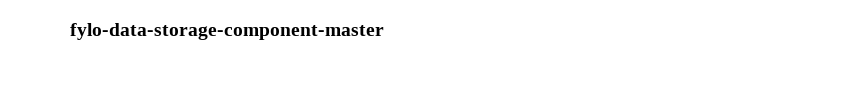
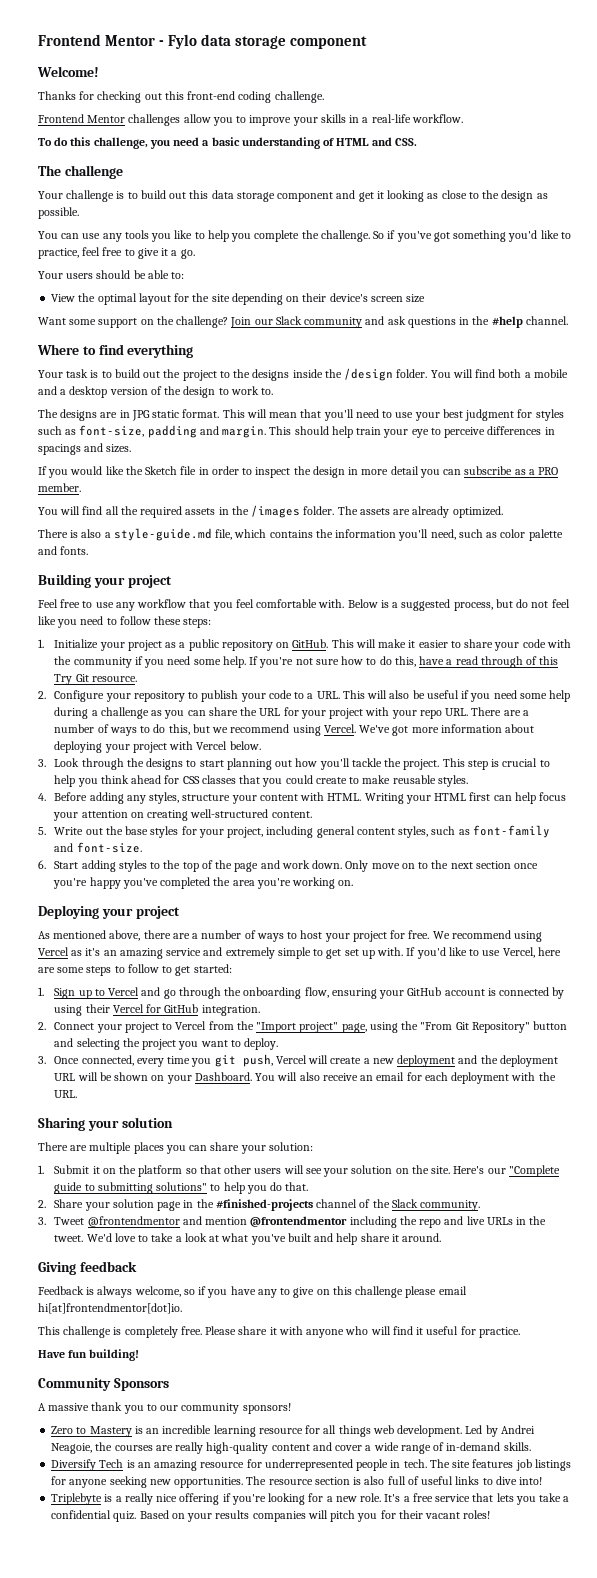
- fylo-data-storage-component-master
+ Frontend Mentor - Fylo data storage component
+ Welcome!
+ Thanks for checking out this front-end coding challenge.
+ Frontend Mentor challenges allow you to improve your skills in a real-life workflow.
+ To do this challenge, you need a basic understanding of HTML and CSS.
+ The challenge
+ Your challenge is to build out this data storage component and get it looking as close to the design as possible.
+ You can use any tools you like to help you complete the challenge. So if you've got something you'd like to practice, feel free to give it a go.
+ Your users should be able to:
+ View the optimal layout for the site depending on their device's screen size
+ Want some support on the challenge? Join our Slack community and ask questions in the #help channel.
+ Where to find everything
+ Your task is to build out the project to the designs inside the /design folder. You will find both a mobile and a desktop version of the design to work to.
+ The designs are in JPG static format. This will mean that you'll need to use your best judgment for styles such as font-size, padding and margin. This should help train your eye to perceive differences in spacings and sizes.
+ If you would like the Sketch file in order to inspect the design in more detail you can subscribe as a PRO member.
+ You will find all the required assets in the /images folder. The assets are already optimized.
+ There is also a style-guide.md file, which contains the information you'll need, such as color palette and fonts.
+ Building your project
+ Feel free to use any workflow that you feel comfortable with. Below is a suggested process, but do not feel like you need to follow these steps:
+ 1. Initialize your project as a public repository on GitHub. This will make it easier to share your code with the community if you need some help. If you're not sure how to do this, have a read through of this Try Git resource.
+ 2. Configure your repository to publish your code to a URL. This will also be useful if you need some help during a challenge as you can share the URL for your project with your repo URL. There are a number of ways to do this, but we recommend using Vercel. We've got more information about deploying your project with Vercel below.
+ 3. Look through the designs to start planning out how you'll tackle the project. This step is crucial to help you think ahead for CSS classes that you could create to make reusable styles.
+ 4. Before adding any styles, structure your content with HTML. Writing your HTML first can help focus your attention on creating well-structured content.
+ 5. Write out the base styles for your project, including general content styles, such as font-family and font-size.
+ 6. Start adding styles to the top of the page and work down. Only move on to the next section once you're happy you've completed the area you're working on.
+ Deploying your project
+ As mentioned above, there are a number of ways to host your project for free. We recommend using Vercel as it's an amazing service and extremely simple to get set up with. If you'd like to use Vercel, here are some steps to follow to get started:
+ 1. Sign up to Vercel and go through the onboarding flow, ensuring your GitHub account is connected by using their Vercel for GitHub integration.
+ 2. Connect your project to Vercel from the "Import project" page, using the "From Git Repository" button and selecting the project you want to deploy.
+ 3. Once connected, every time you git push, Vercel will create a new deployment and the deployment URL will be shown on your Dashboard. You will also receive an email for each deployment with the URL.
+ Sharing your solution
+ There are multiple places you can share your solution:
+ 1. Submit it on the platform so that other users will see your solution on the site. Here's our "Complete guide to submitting solutions" to help you do that.
+ 2. Share your solution page in the #finished-projects channel of the Slack community.
+ 3. Tweet @frontendmentor and mention @frontendmentor including the repo and live URLs in the tweet. We'd love to take a look at what you've built and help share it around.
+ Giving feedback
+ Feedback is always welcome, so if you have any to give on this challenge please email hi[at]frontendmentor[dot]io.
+ This challenge is completely free. Please share it with anyone who will find it useful for practice.
+ Have fun building!
+ Community Sponsors
+ A massive thank you to our community sponsors!
+ Zero to Mastery is an incredible learning resource for all things web development. Led by Andrei Neagoie, the courses are really high-quality content and cover a wide range of in-demand skills.
+ Diversify Tech is an amazing resource for underrepresented people in tech. The site features job listings for anyone seeking new opportunities. The resource section is also full of useful links to dive into!
+ Triplebyte is a really nice offering if you're looking for a new role. It's a free service that lets you take a confidential quiz. Based on your results companies will pitch you for their vacant roles!

